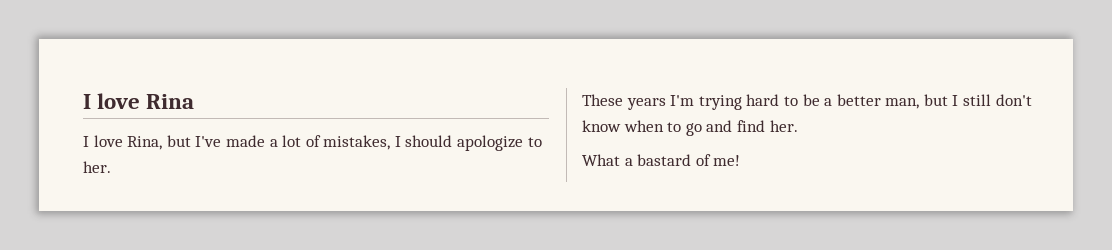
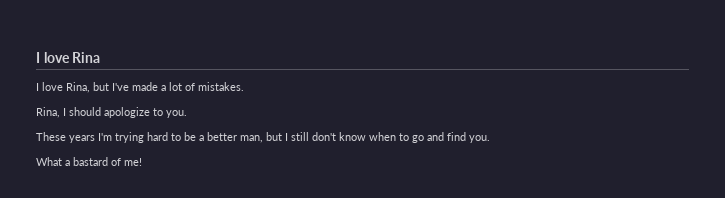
- I love Rina, but I've made a lot of mistakes, I should apologize to her.
+ I love Rina, but I've made a lot of mistakes.
+ Rina, I should apologize to you.
- These years I'm trying hard to be a better man, but I still don't know when to go and find her.
+ These years I'm trying hard to be a better man, but I still don't know when to go and find you.

